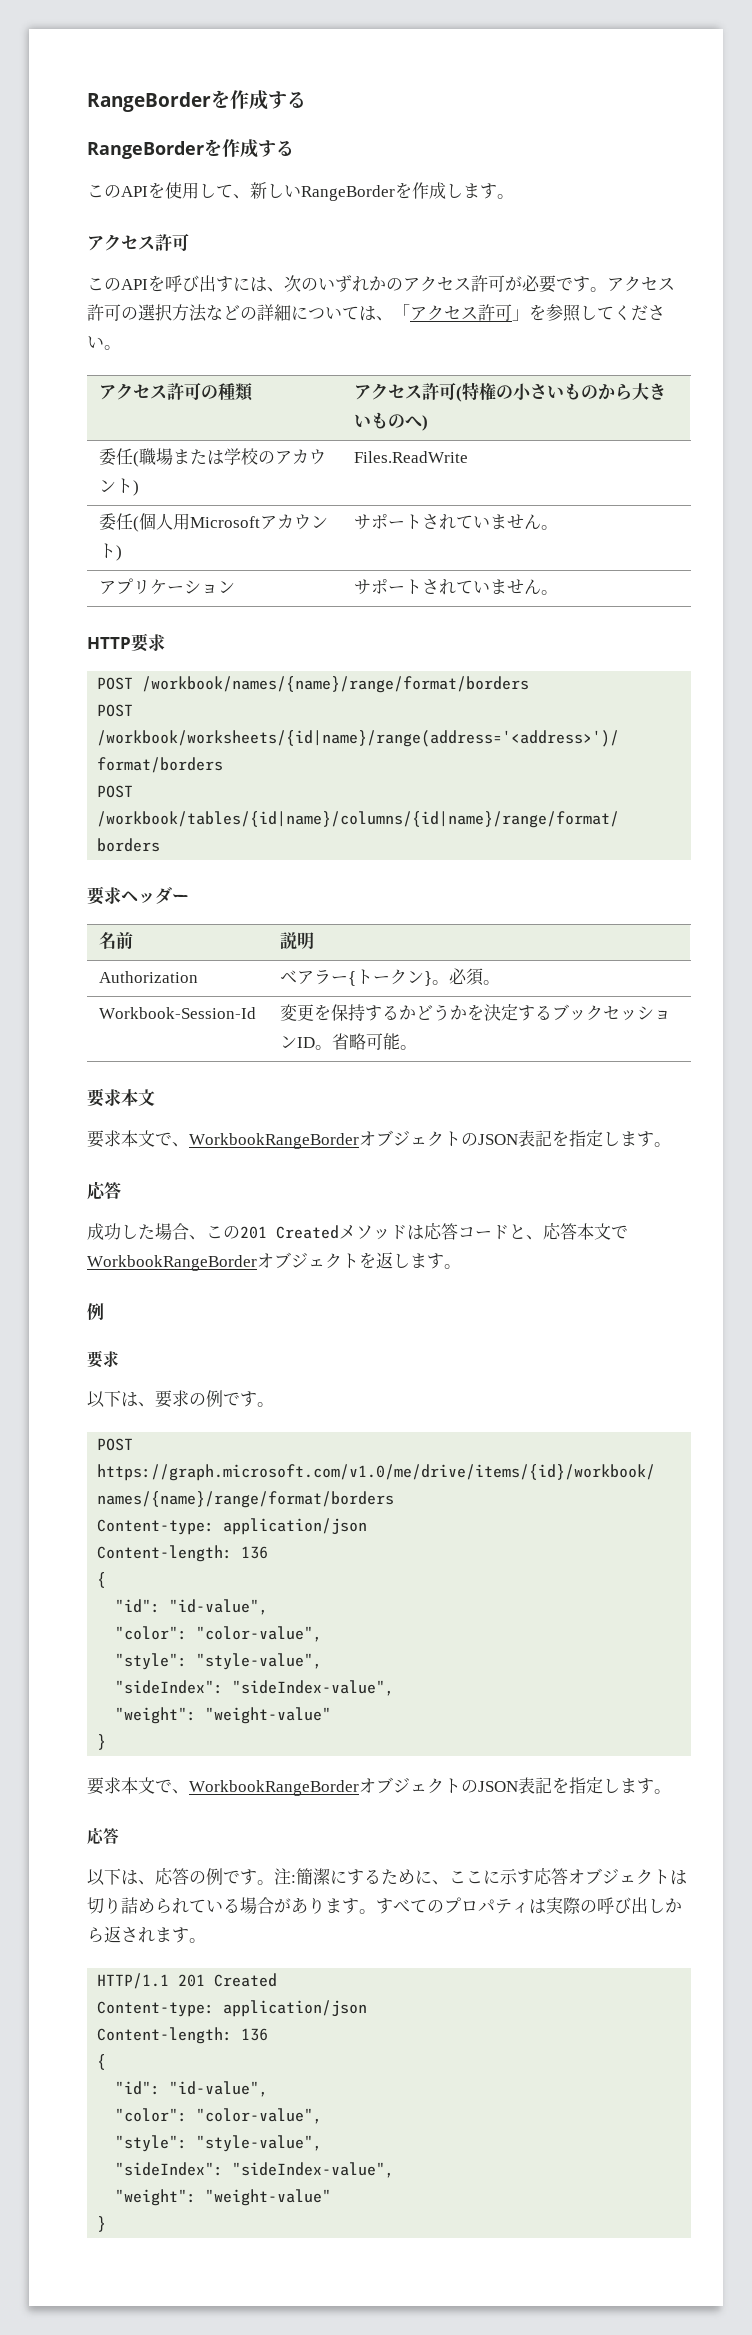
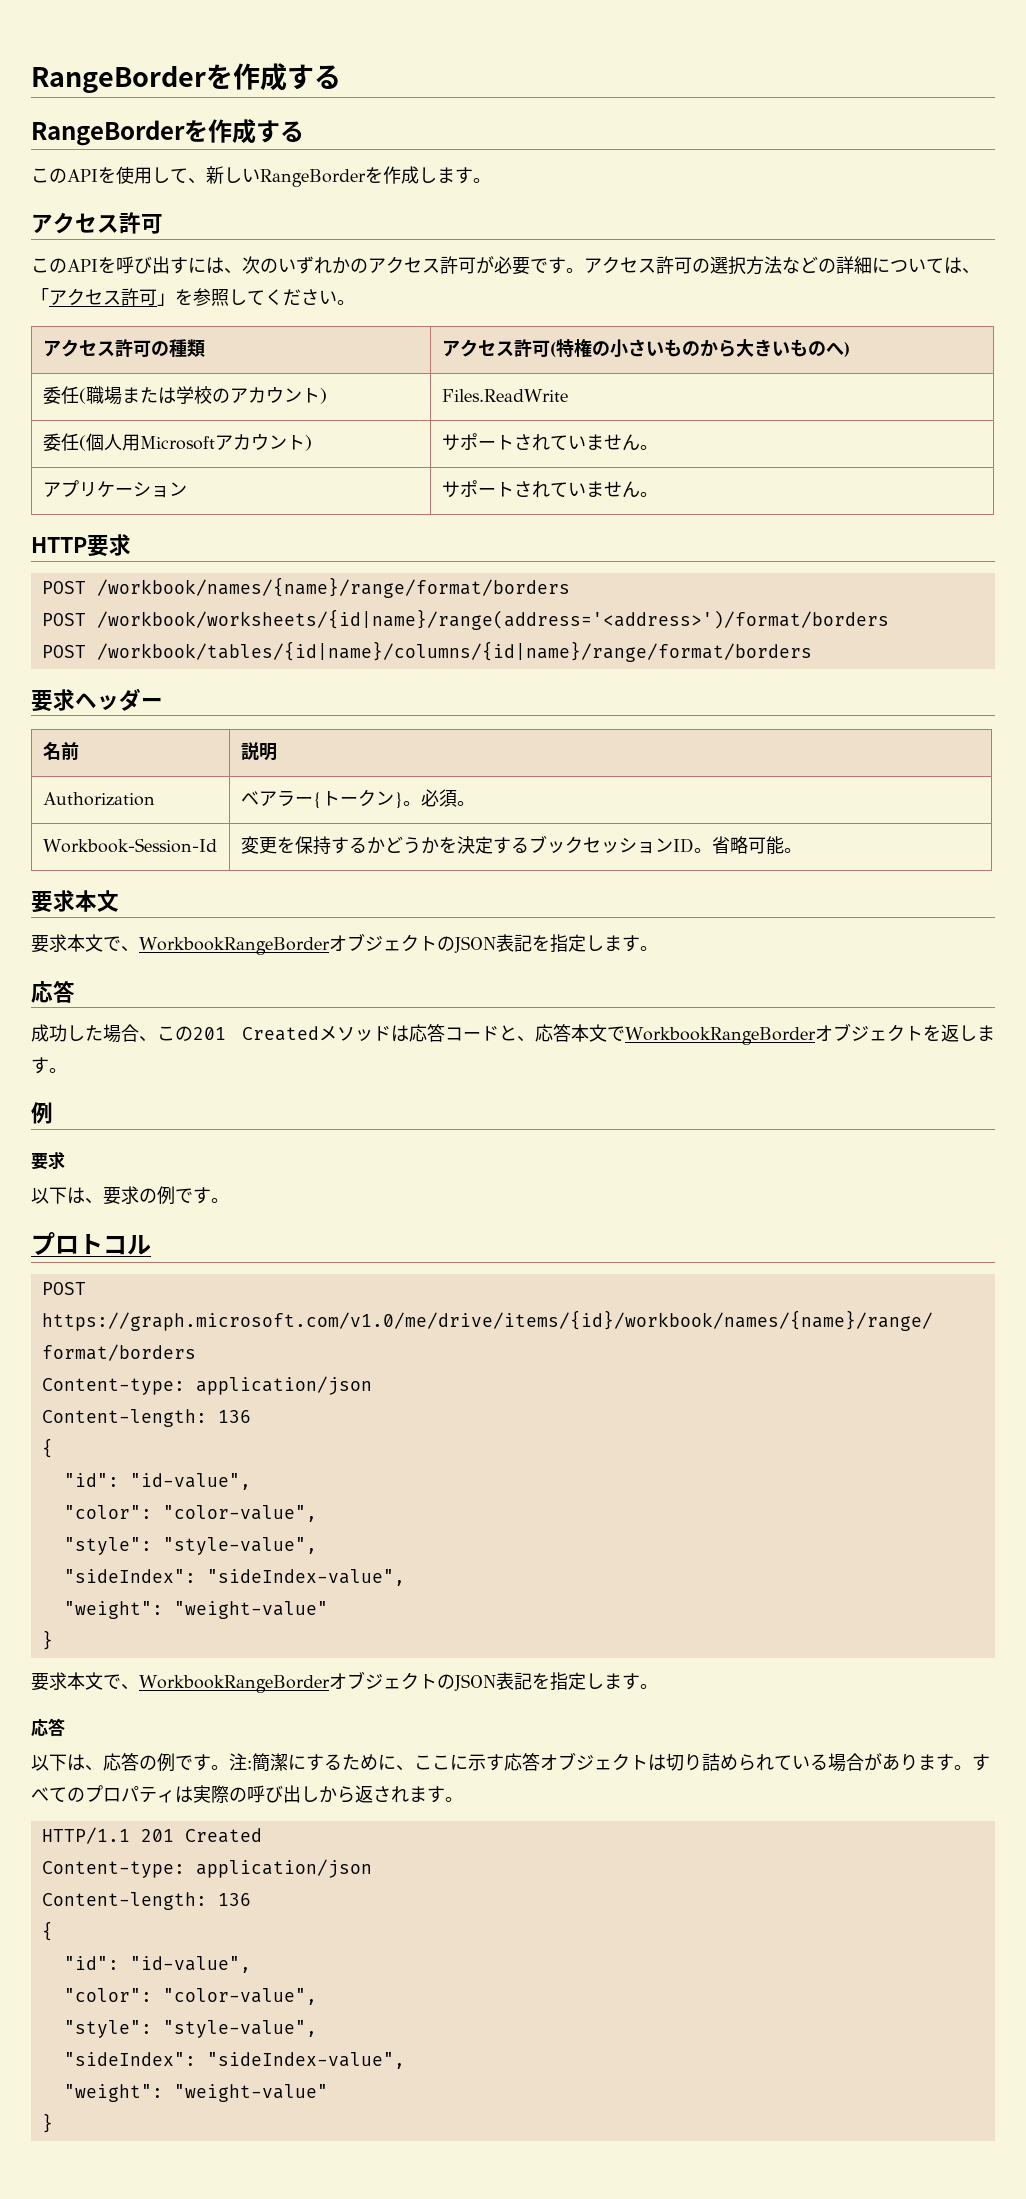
+ プロトコル

